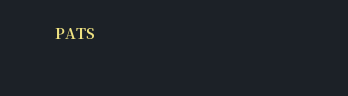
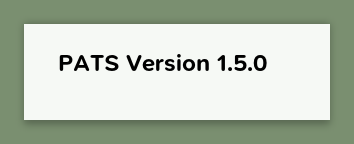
- PATS
+ PATS Version 1.5.0

